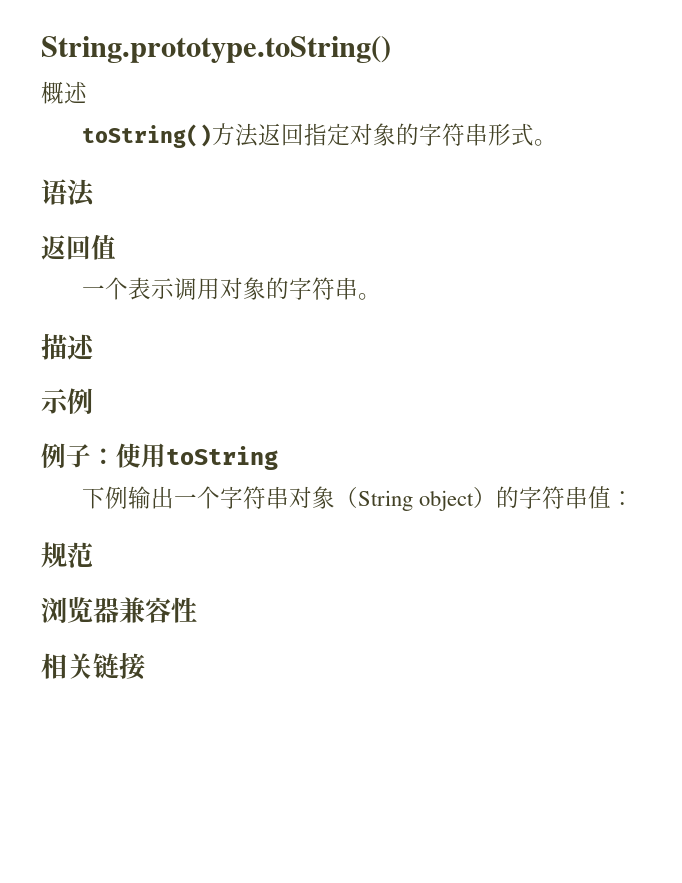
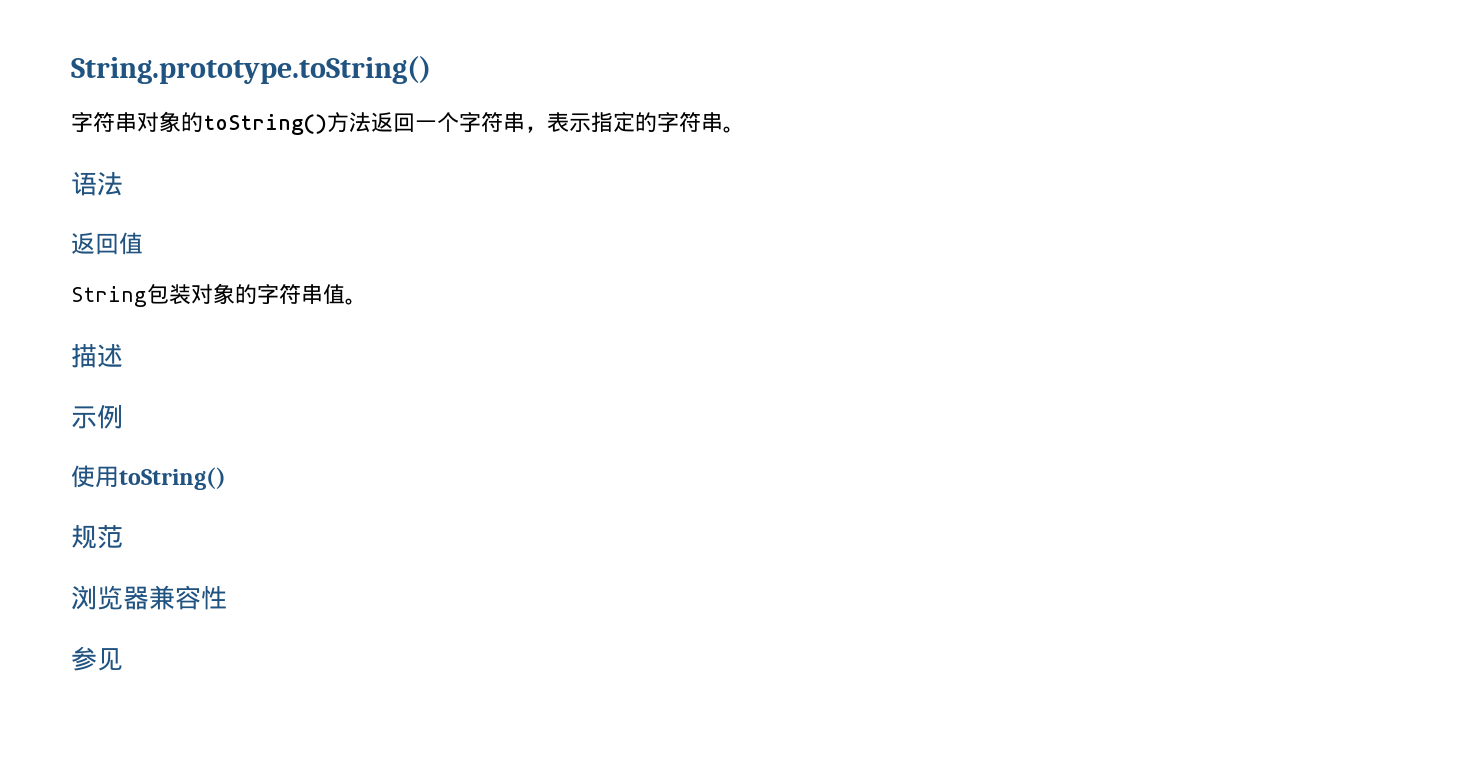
- 概述
- toString()方法返回指定对象的字符串形式。
+ 字符串对象的toString()方法返回一个字符串，表示指定的字符串。
- 一个表示调用对象的字符串。
+ String包装对象的字符串值。
- 例子：使用toString
- 下例输出一个字符串对象（String object）的字符串值：
+ 使用toString()
- 相关链接
+ 参见

